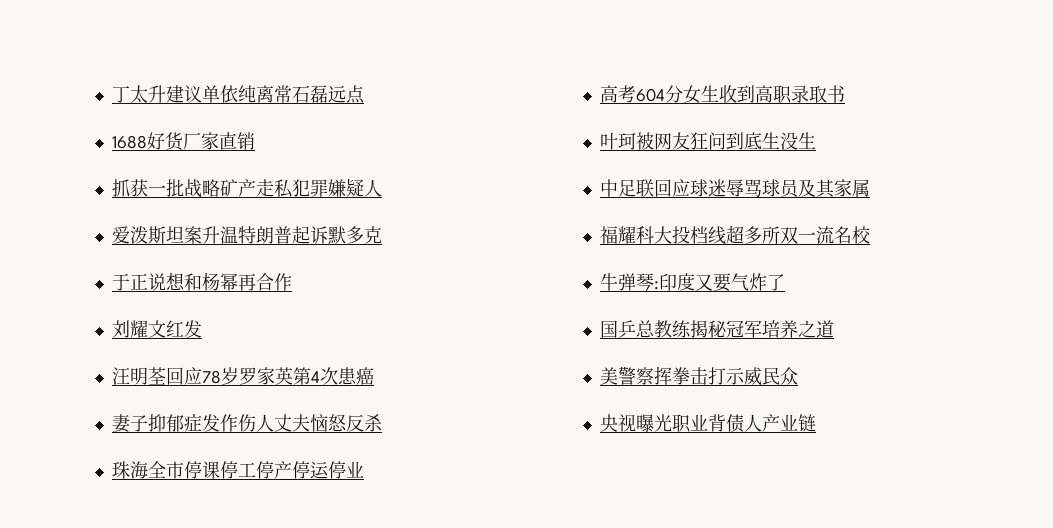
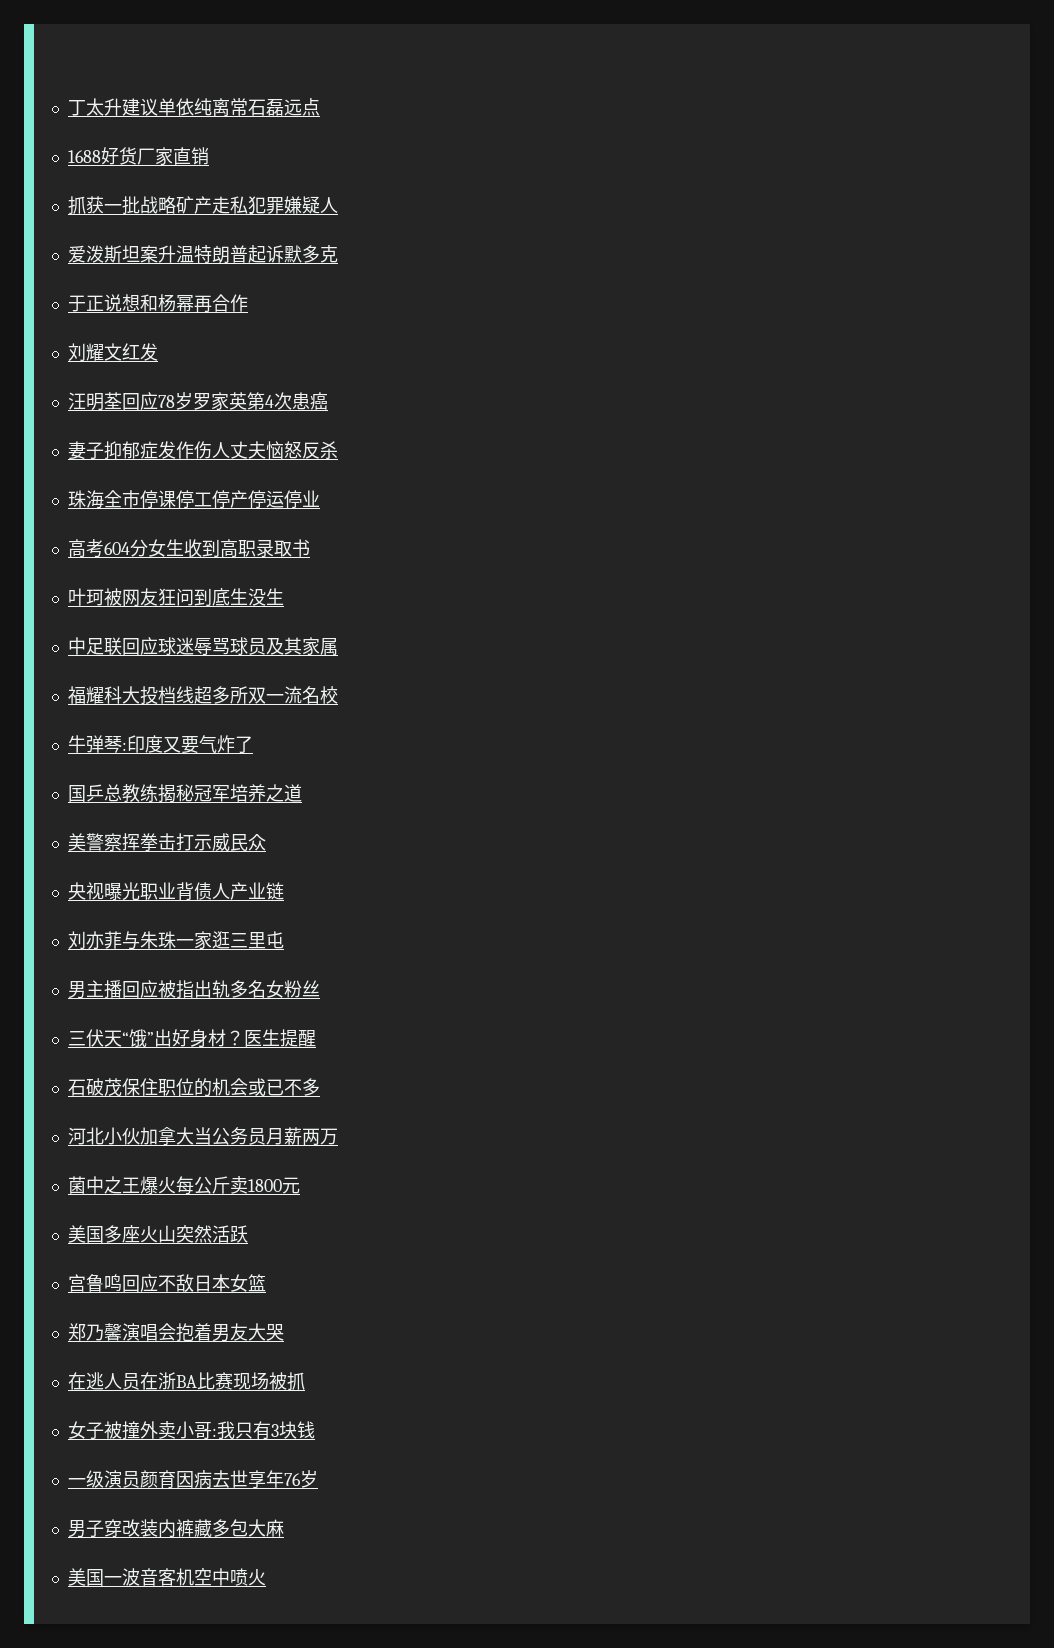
+ 刘亦菲与朱珠一家逛三里屯
+ 男主播回应被指出轨多名女粉丝
+ 三伏天“饿”出好身材？医生提醒
+ 石破茂保住职位的机会或已不多
+ 河北小伙加拿大当公务员月薪两万
+ 菌中之王爆火每公斤卖1800元
+ 美国多座火山突然活跃
+ 宫鲁鸣回应不敌日本女篮
+ 郑乃馨演唱会抱着男友大哭
+ 在逃人员在浙BA比赛现场被抓
+ 女子被撞外卖小哥:我只有3块钱
+ 一级演员颜育因病去世享年76岁
+ 男子穿改装内裤藏多包大麻
+ 美国一波音客机空中喷火

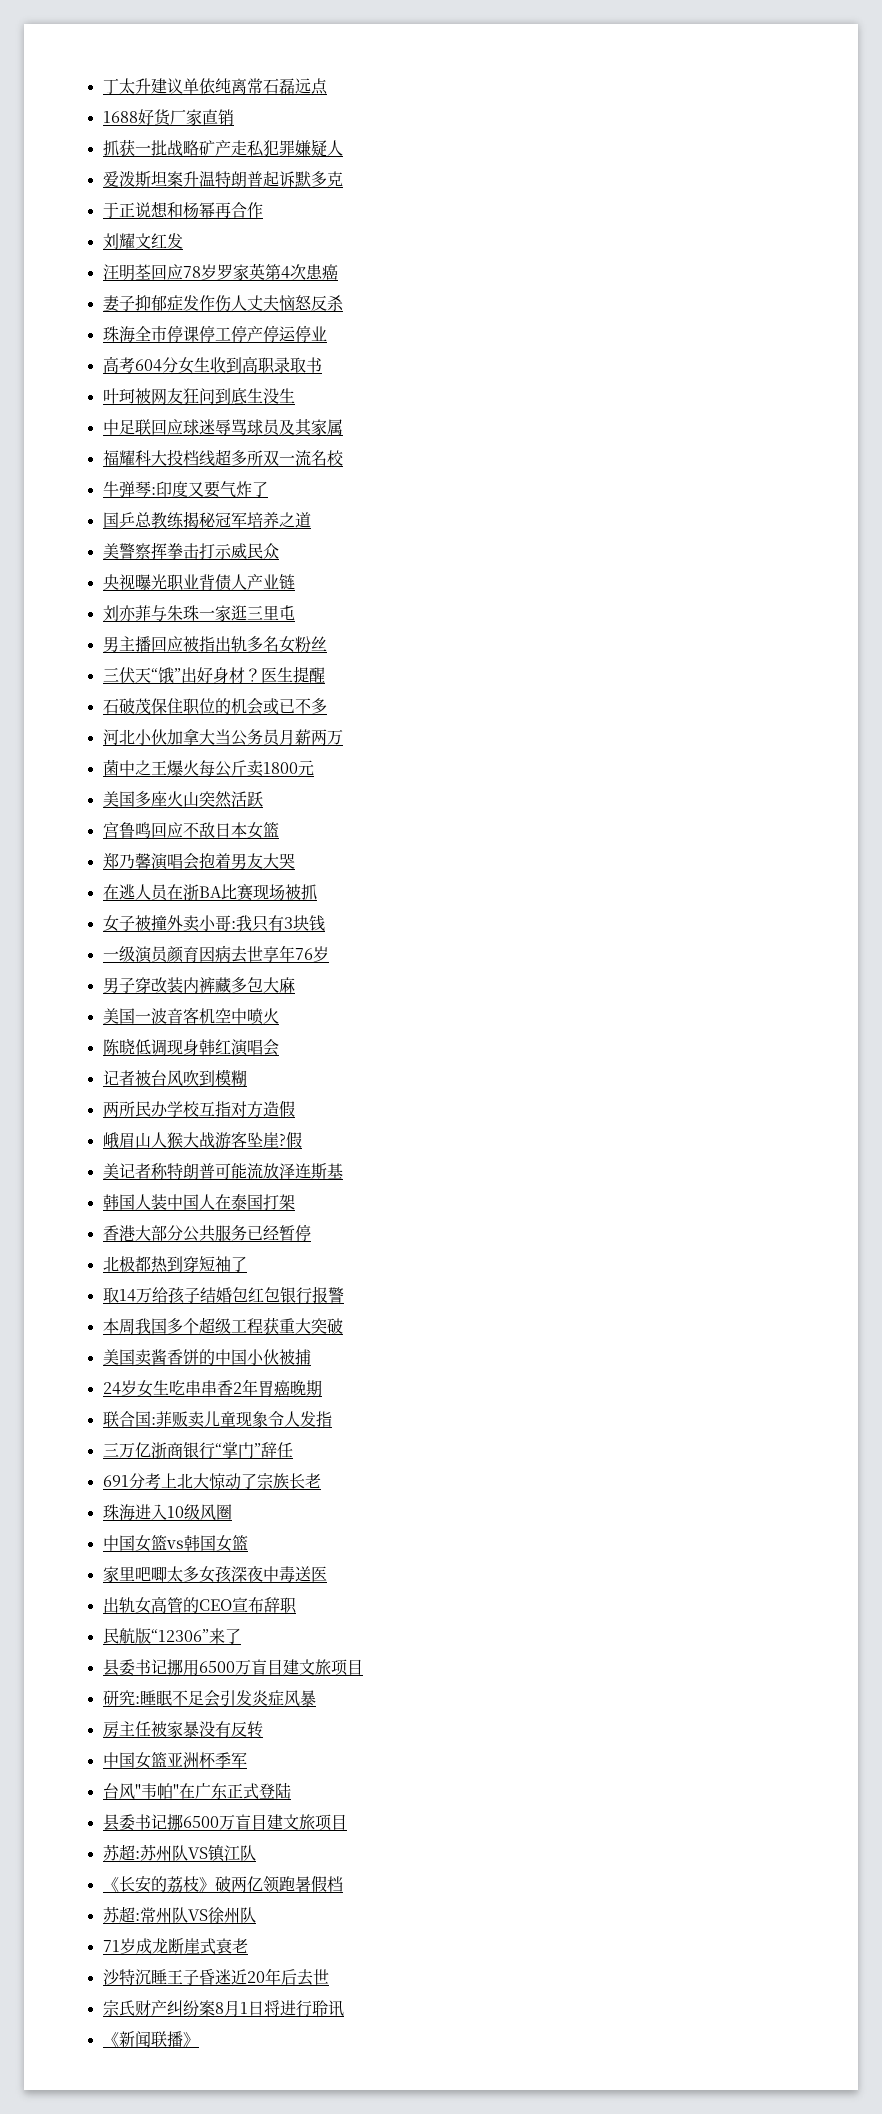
+ 陈晓低调现身韩红演唱会
+ 记者被台风吹到模糊
+ 两所民办学校互指对方造假
+ 峨眉山人猴大战游客坠崖?假
+ 美记者称特朗普可能流放泽连斯基
+ 韩国人装中国人在泰国打架
+ 香港大部分公共服务已经暂停
+ 北极都热到穿短袖了
+ 取14万给孩子结婚包红包银行报警
+ 本周我国多个超级工程获重大突破
+ 美国卖酱香饼的中国小伙被捕
+ 24岁女生吃串串香2年胃癌晚期
+ 联合国:菲贩卖儿童现象令人发指
+ 三万亿浙商银行“掌门”辞任
+ 691分考上北大惊动了宗族长老
+ 珠海进入10级风圈
+ 中国女篮vs韩国女篮
+ 家里吧唧太多女孩深夜中毒送医
+ 出轨女高管的CEO宣布辞职
+ 民航版“12306”来了
+ 县委书记挪用6500万盲目建文旅项目
+ 研究:睡眠不足会引发炎症风暴
+ 房主任被家暴没有反转
+ 中国女篮亚洲杯季军
+ 台风"韦帕"在广东正式登陆
+ 县委书记挪6500万盲目建文旅项目
+ 苏超:苏州队VS镇江队
+ 《长安的荔枝》破两亿领跑暑假档
+ 苏超:常州队VS徐州队
+ 71岁成龙断崖式衰老
+ 沙特沉睡王子昏迷近20年后去世
+ 宗氏财产纠纷案8月1日将进行聆讯
+ 《新闻联播》

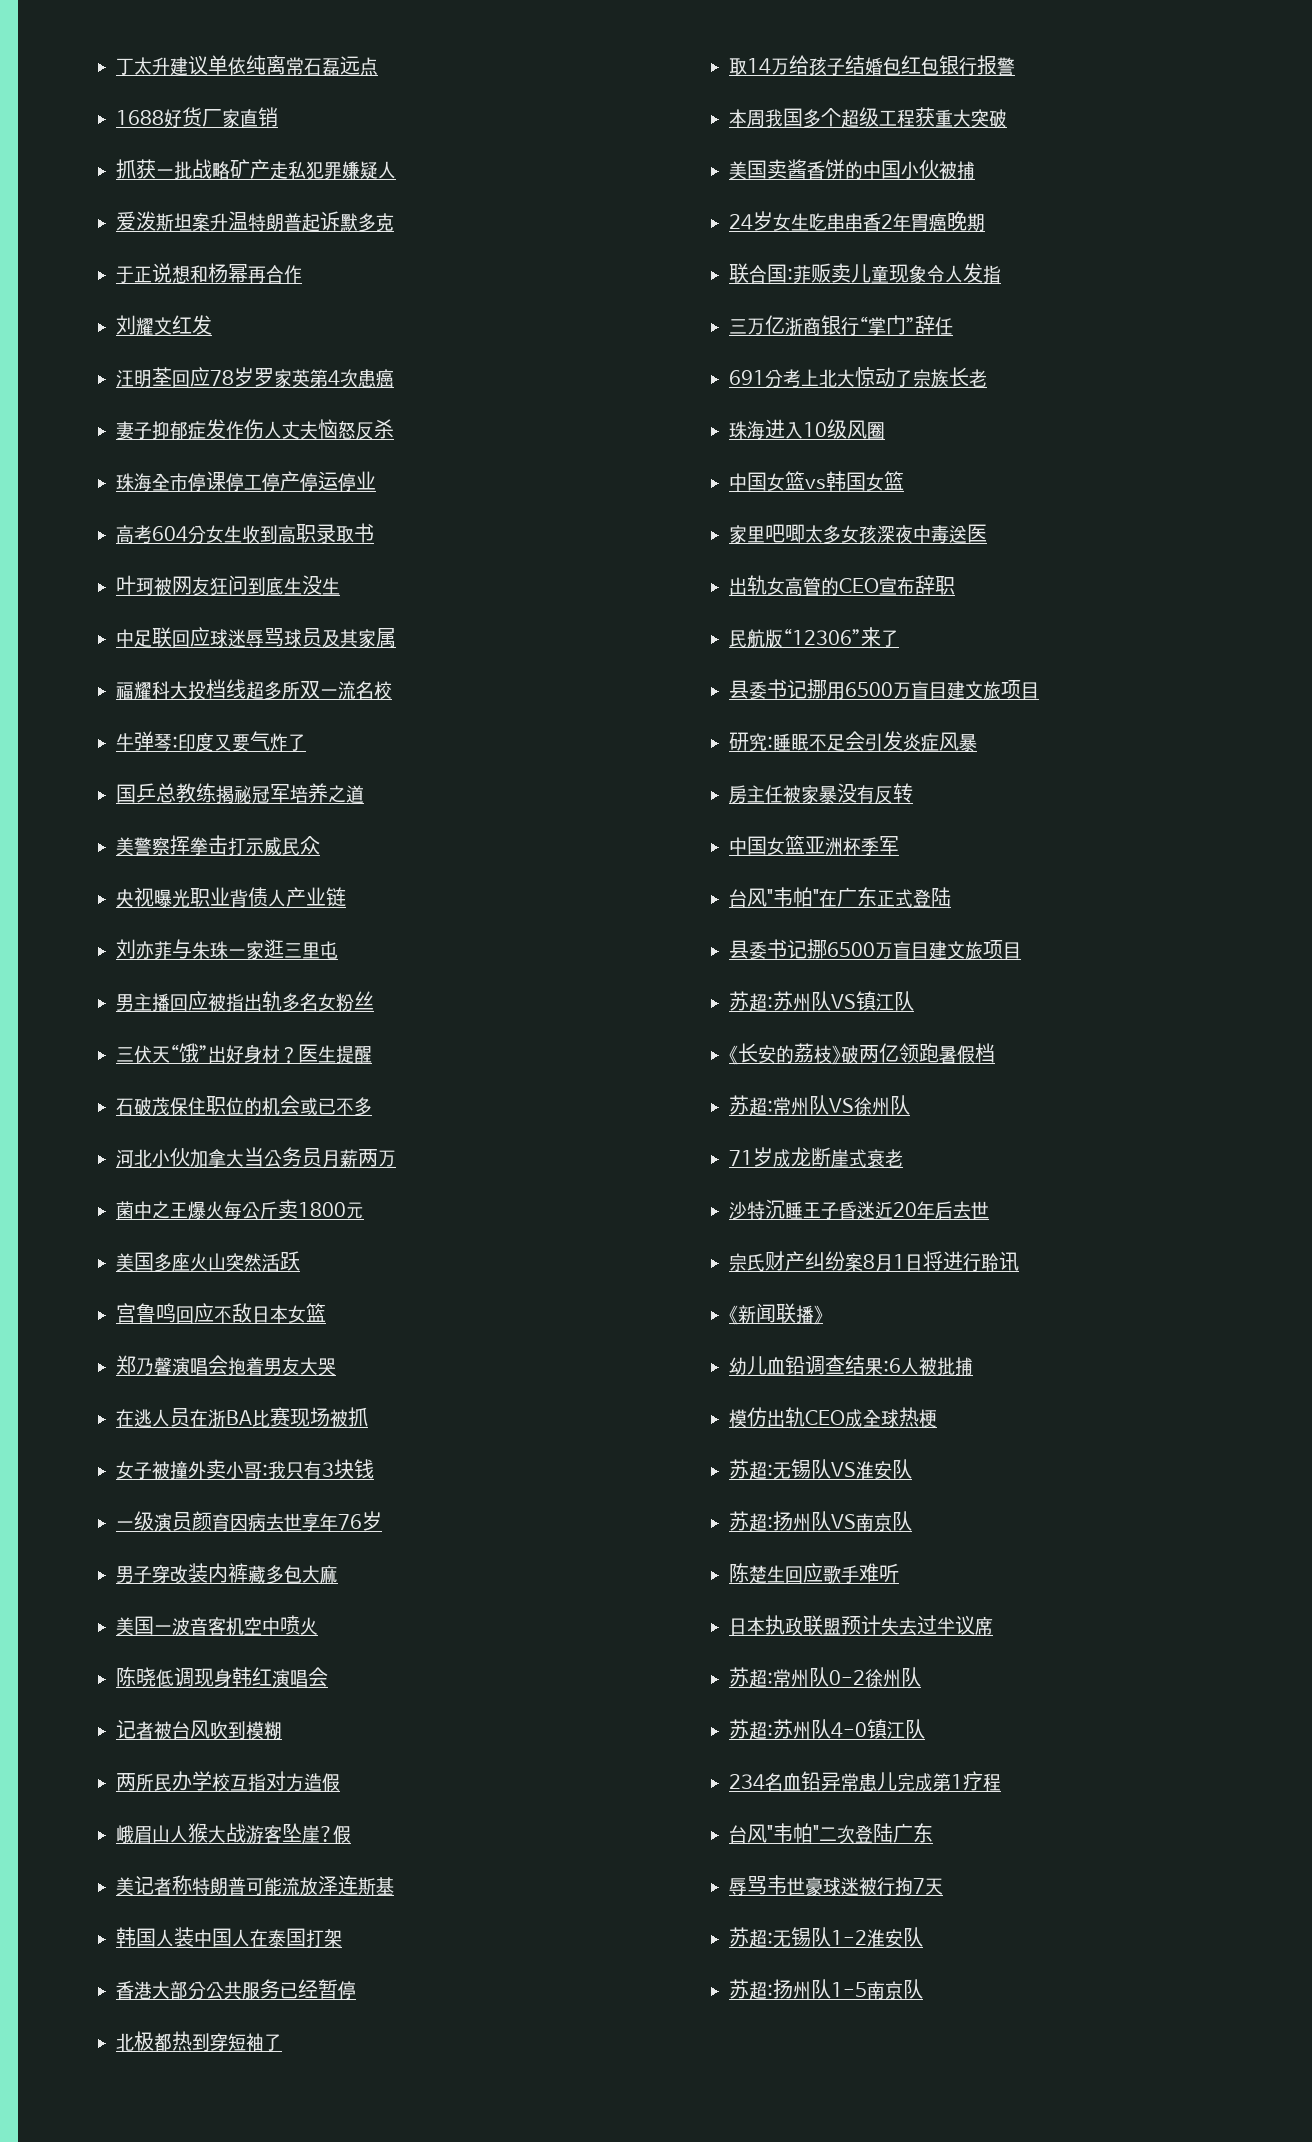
+ 幼儿血铅调查结果:6人被批捕
+ 模仿出轨CEO成全球热梗
+ 苏超:无锡队VS淮安队
+ 苏超:扬州队VS南京队
+ 陈楚生回应歌手难听
+ 日本执政联盟预计失去过半议席
+ 苏超:常州队0-2徐州队
+ 苏超:苏州队4-0镇江队
+ 234名血铅异常患儿完成第1疗程
+ 台风"韦帕"二次登陆广东
+ 辱骂韦世豪球迷被行拘7天
+ 苏超:无锡队1-2淮安队
+ 苏超:扬州队1-5南京队

